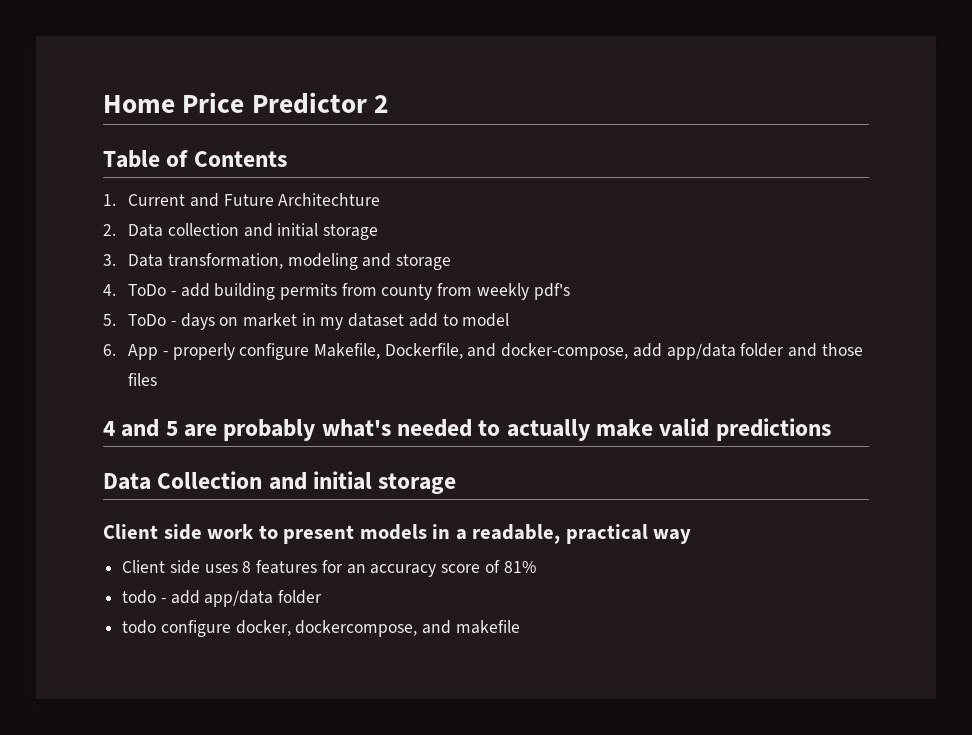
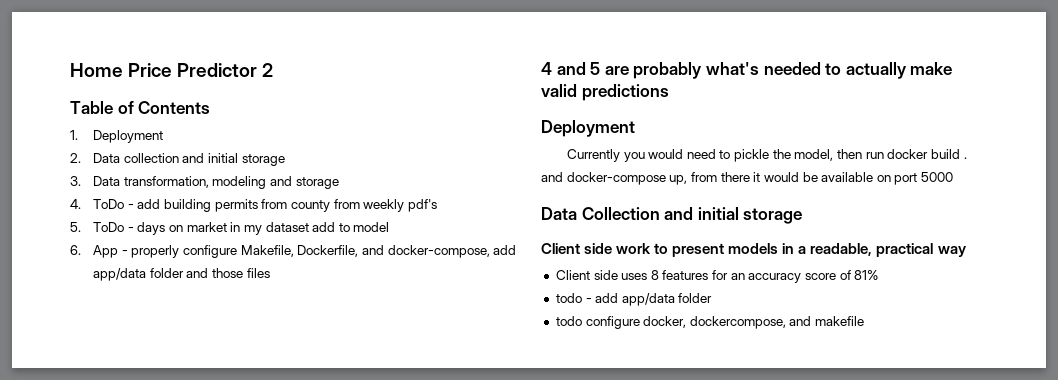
- 1. Current and Future Architechture
+ 1. Deployment
  4 and 5 are probably what's needed to actually make valid predictions
+ Deployment
+ Currently you would need to pickle the model, then run docker build . and docker-compose up, from there it would be available on port 5000

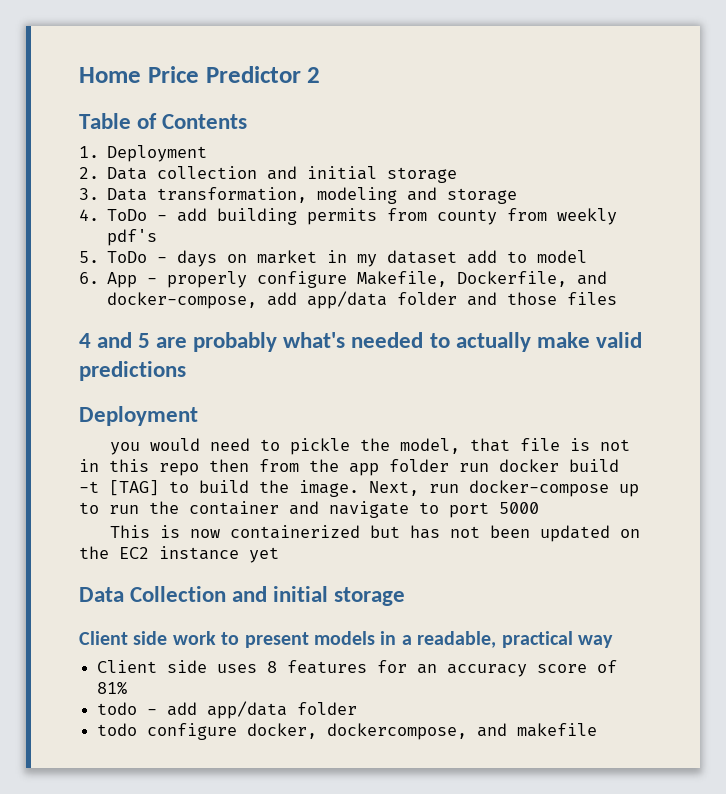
- Currently you would need to pickle the model, then run docker build . and docker-compose up, from there it would be available on port 5000
+ you would need to pickle the model, that file is not in this repo then from the app folder run docker build -t [TAG] to build the image. Next, run docker-compose up to run the container and navigate to port 5000
+ This is now containerized but has not been updated on the EC2 instance yet

